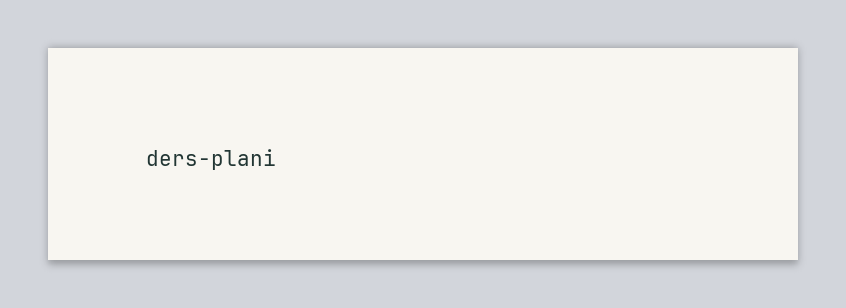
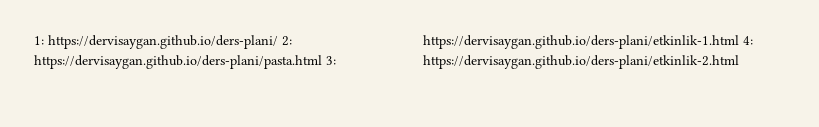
- ders-plani
+ 1: https://dervisaygan.github.io/ders-plani/ 2: https://dervisaygan.github.io/ders-plani/pasta.html 3: https://dervisaygan.github.io/ders-plani/etkinlik-1.html 4: https://dervisaygan.github.io/ders-plani/etkinlik-2.html

